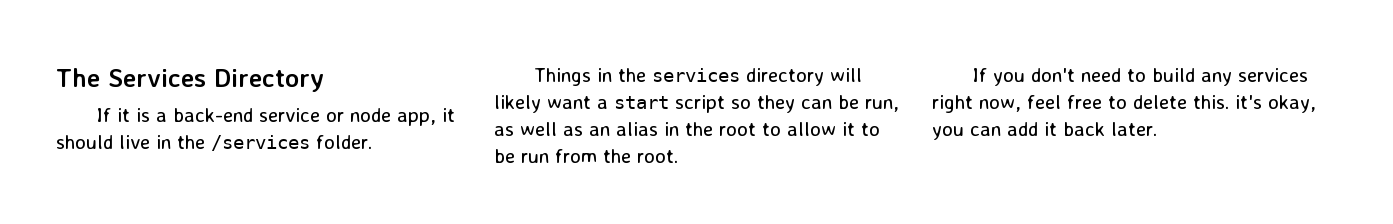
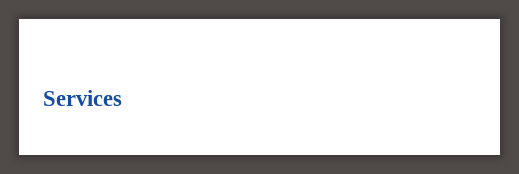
- The Services Directory
- If it is a back-end service or node app, it should live in the /services folder.
- Things in the services directory will likely want a start script so they can be run, as well as an alias in the root to allow it to be run from the root.
- If you don't need to build any services right now, feel free to delete this. it's okay, you can add it back later.
+ Services

